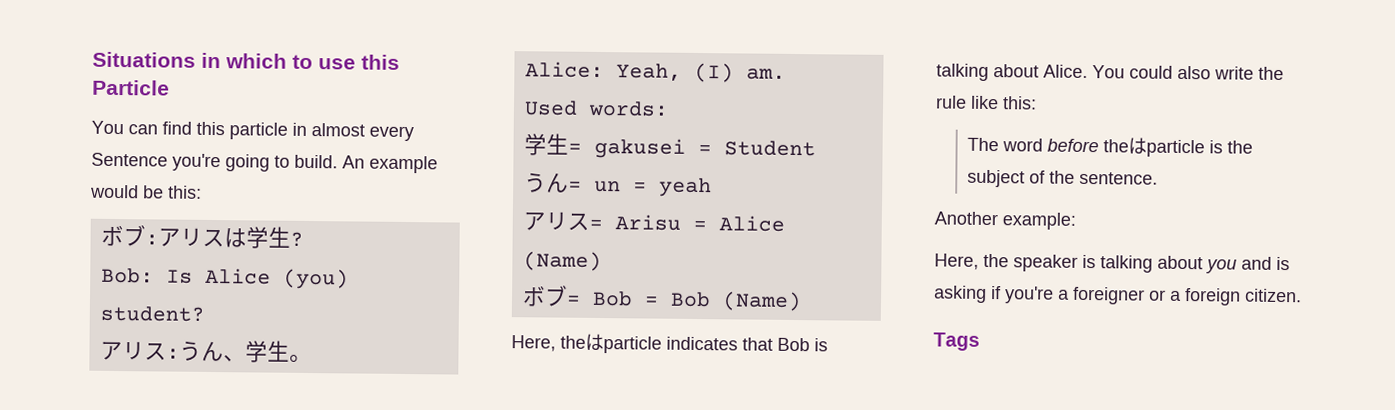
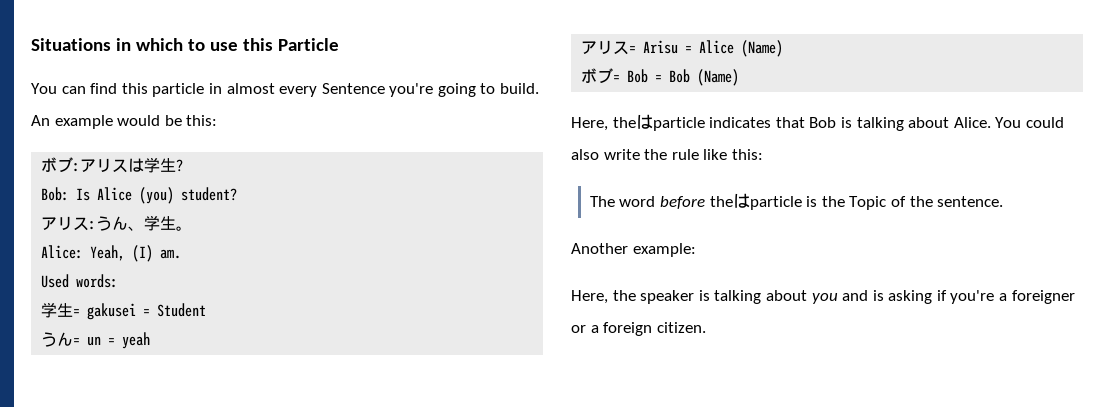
- The word before theはparticle is the subject of the sentence.
+ The word before theはparticle is the Topic of the sentence.
- Tags

